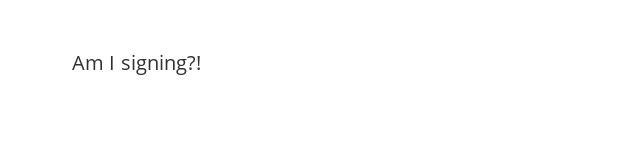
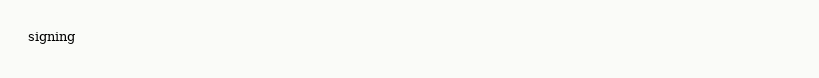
- Am I signing?!
+ signing

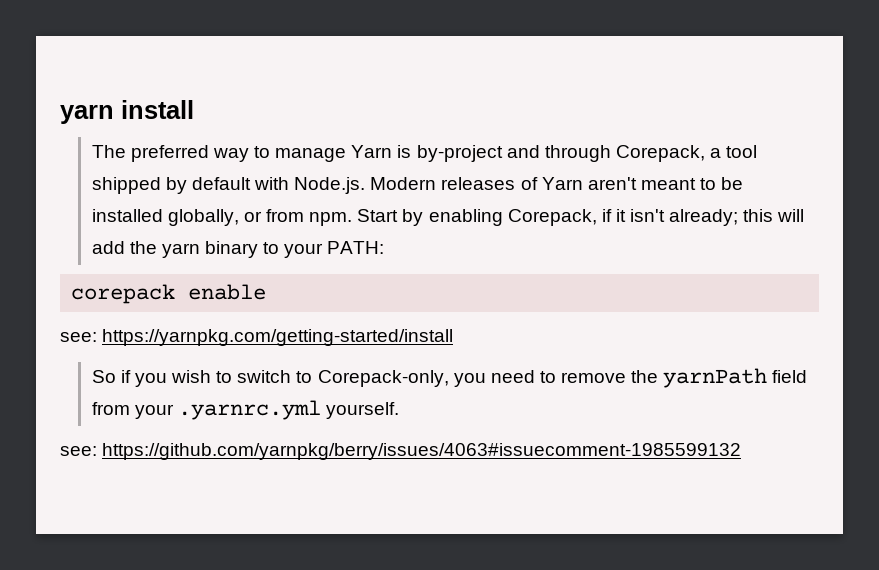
- signing
+ yarn install
+ The preferred way to manage Yarn is by-project and through Corepack, a tool shipped by default with Node.js. Modern releases of Yarn aren't meant to be installed globally, or from npm. Start by enabling Corepack, if it isn't already; this will add the yarn binary to your PATH:
+ corepack enable
+ see: https://yarnpkg.com/getting-started/install
+ So if you wish to switch to Corepack-only, you need to remove the yarnPath field from your .yarnrc.yml yourself.
+ see: https://github.com/yarnpkg/berry/issues/4063#issuecomment-1985599132

